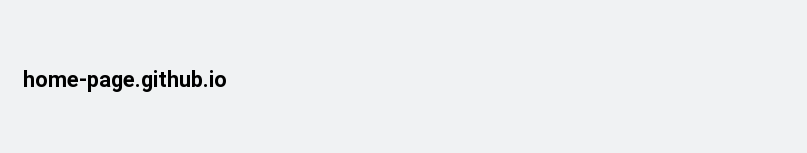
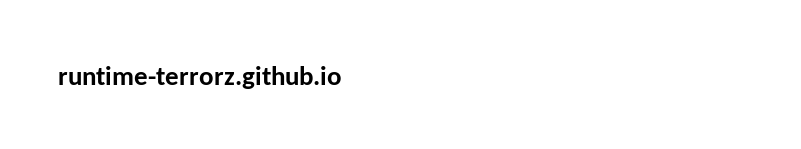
- home-page.github.io
+ runtime-terrorz.github.io

